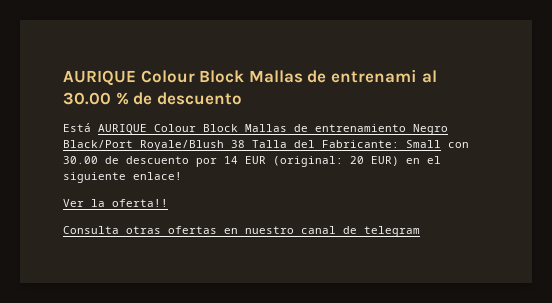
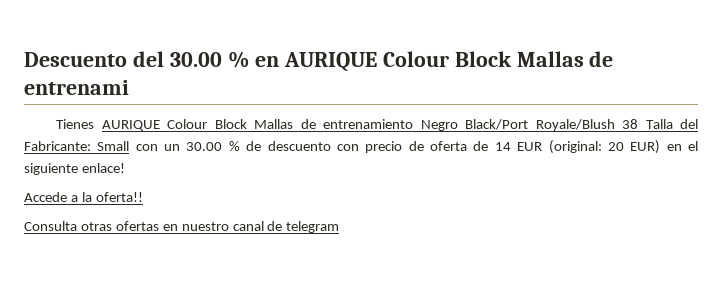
- AURIQUE Colour Block Mallas de entrenami al 30.00 % de descuento
- Está AURIQUE Colour Block Mallas de entrenamiento Negro Black/Port Royale/Blush 38 Talla del Fabricante: Small con 30.00 de descuento por 14 EUR (original: 20 EUR) en el siguiente enlace!
+ Descuento del 30.00 % en AURIQUE Colour Block Mallas de entrenami
+ Tienes AURIQUE Colour Block Mallas de entrenamiento Negro Black/Port Royale/Blush 38 Talla del Fabricante: Small con un 30.00 % de descuento con precio de oferta de 14 EUR (original: 20 EUR) en el siguiente enlace!
- Ver la oferta!!
+ Accede a la oferta!!

